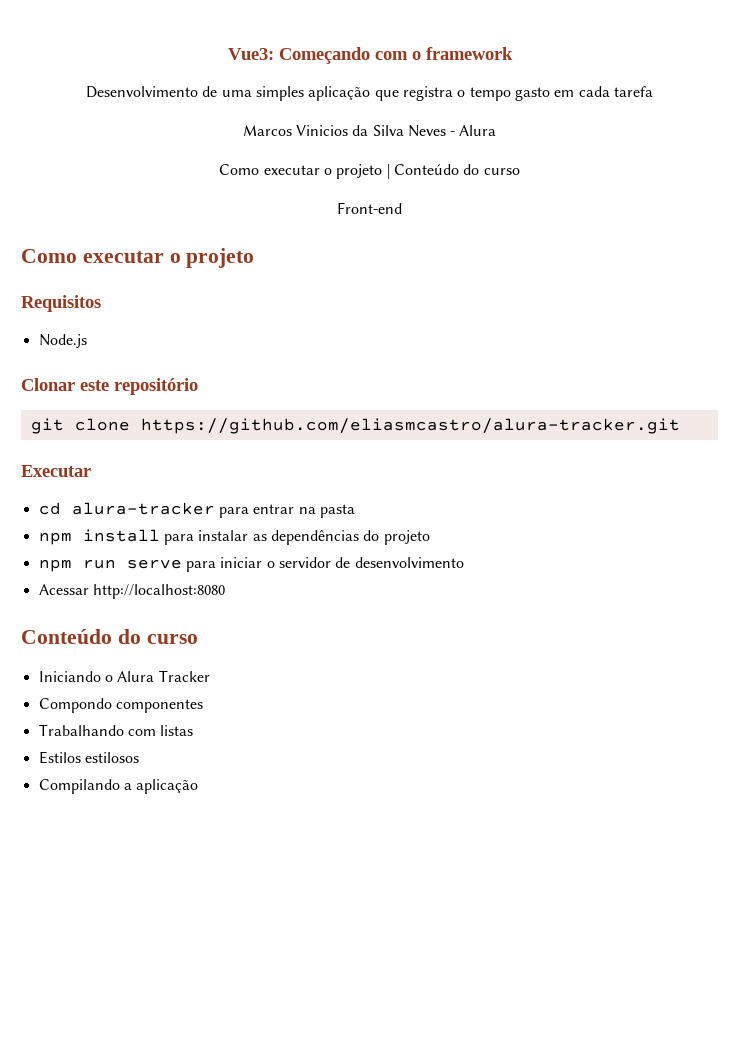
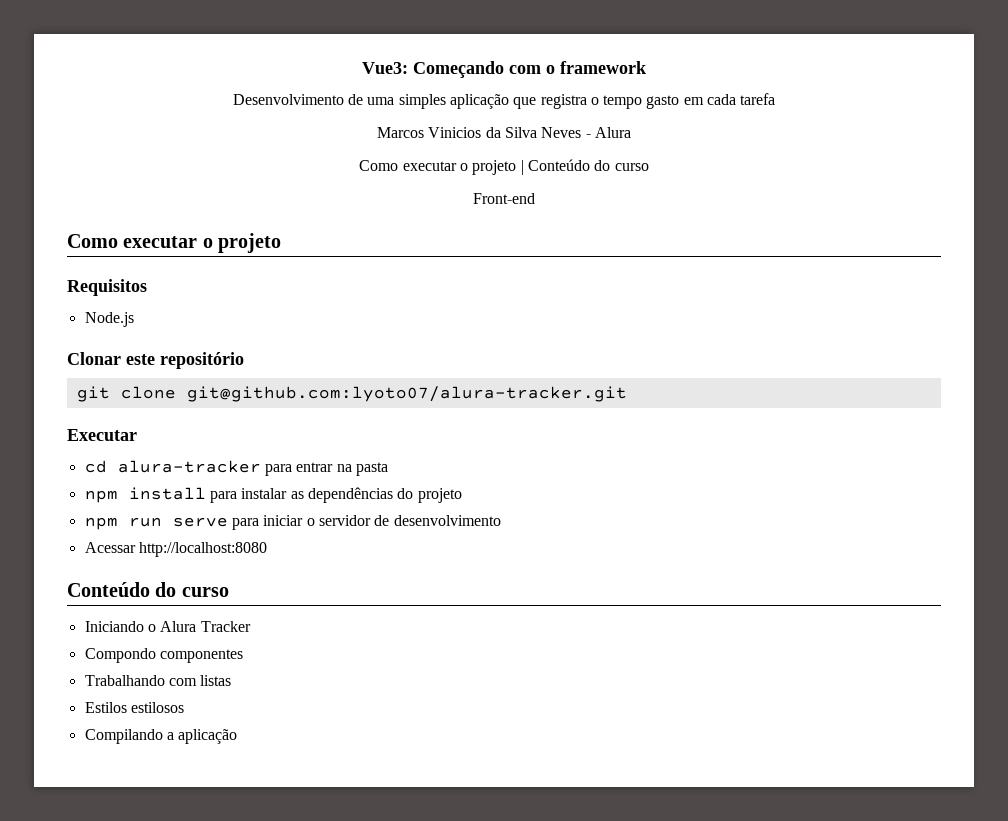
- git clone https://github.com/eliasmcastro/alura-tracker.git
+ git clone git@github.com:lyoto07/alura-tracker.git

